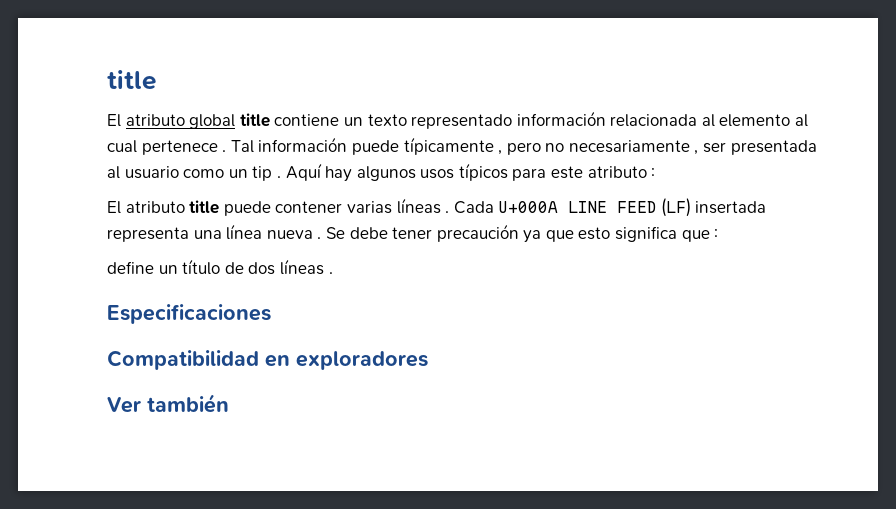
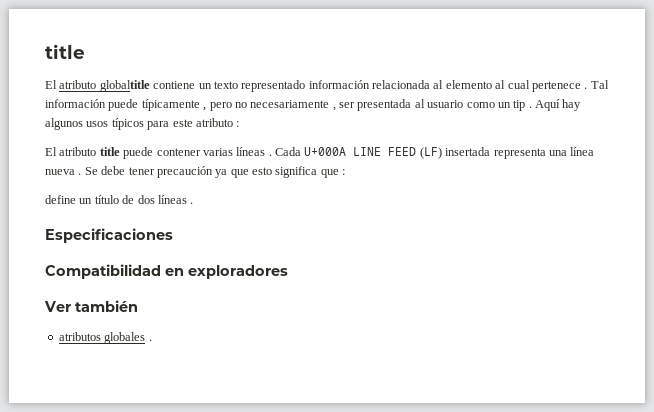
- El atributo global title contiene un texto representado información relacionada al elemento al cual pertenece .
+ El atributo globaltitle contiene un texto representado información relacionada al elemento al cual pertenece .
+ atributos globales .

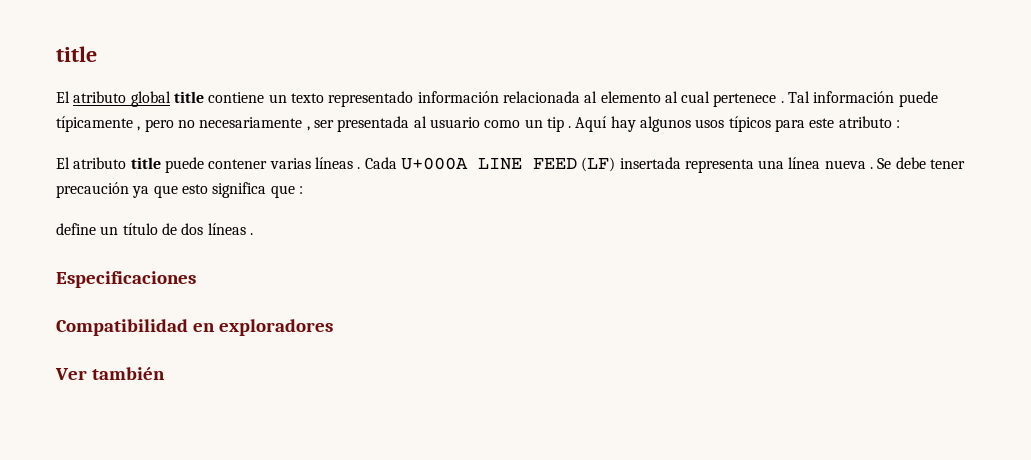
- El atributo globaltitle contiene un texto representado información relacionada al elemento al cual pertenece .
+ El atributo global title contiene un texto representado información relacionada al elemento al cual pertenece .
- atributos globales .

